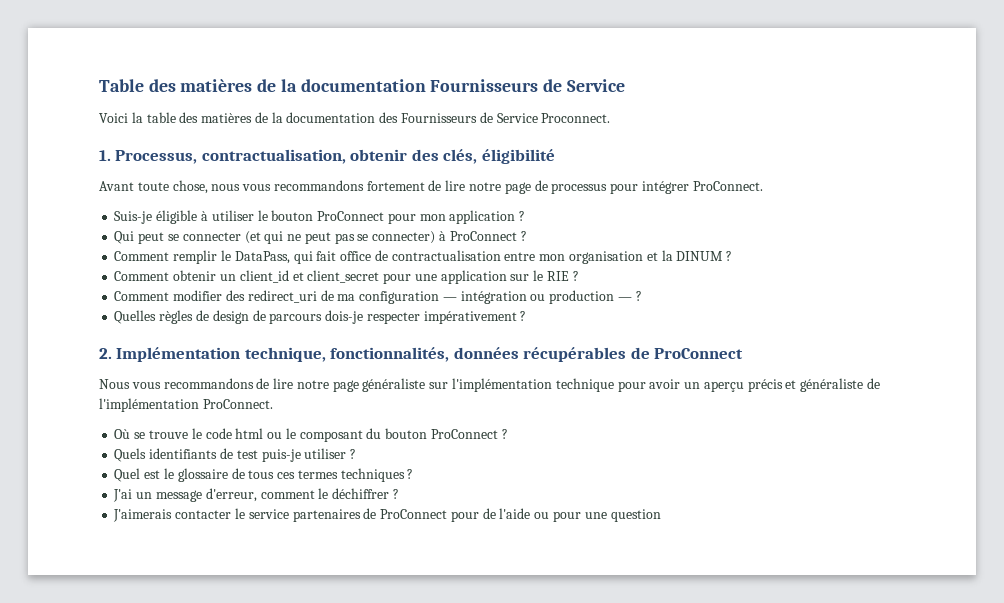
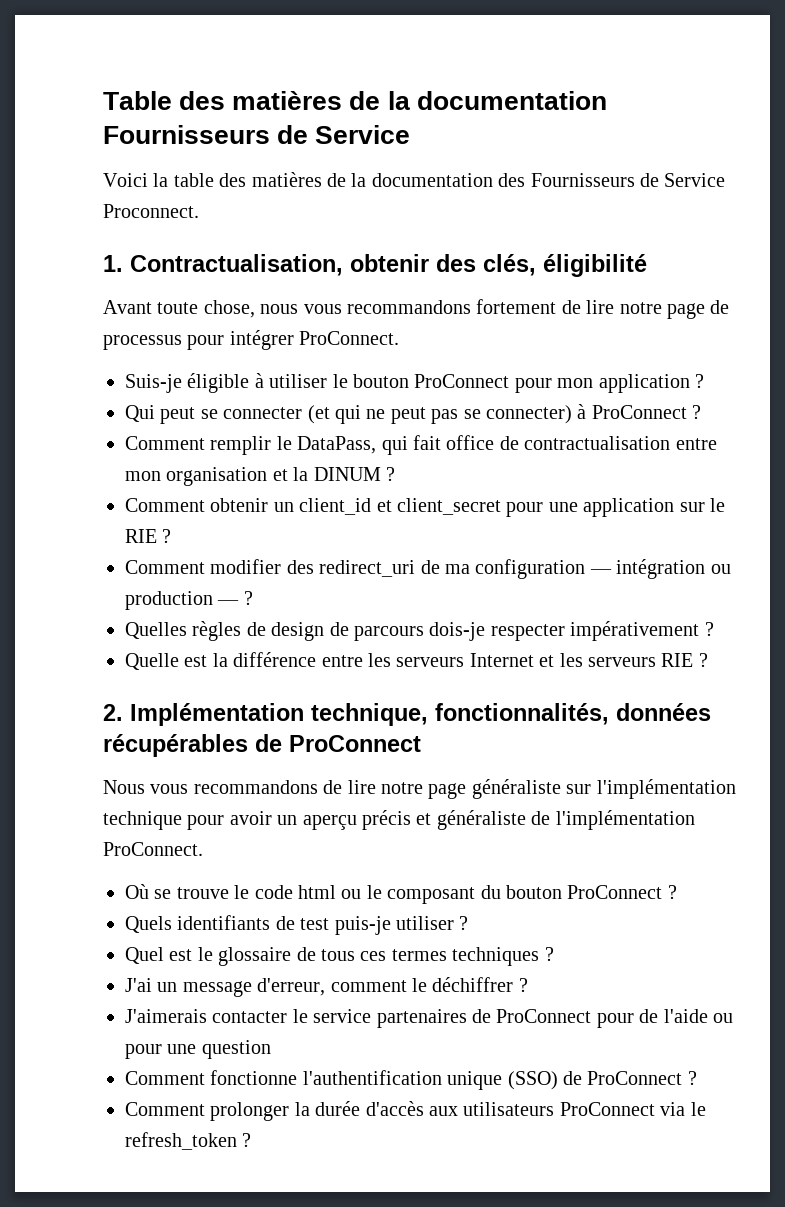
- 1. Processus, contractualisation, obtenir des clés, éligibilité
+ 1. Contractualisation, obtenir des clés, éligibilité
+ Quelle est la différence entre les serveurs Internet et les serveurs RIE ?
+ Comment fonctionne l'authentification unique (SSO) de ProConnect ?
+ Comment prolonger la durée d'accès aux utilisateurs ProConnect via le refresh_token ?

